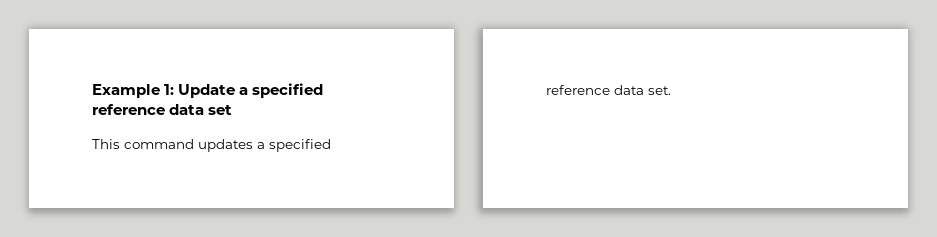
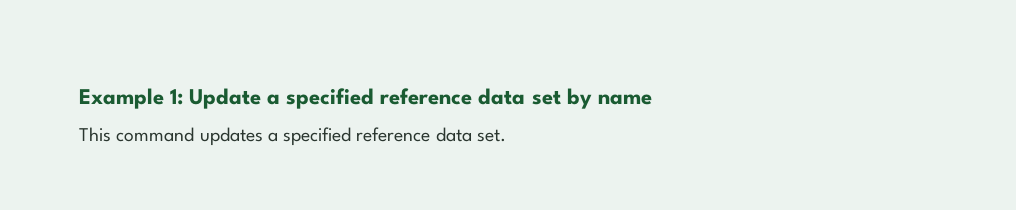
- Example 1: Update a specified reference data set
+ Example 1: Update a specified reference data set by name

